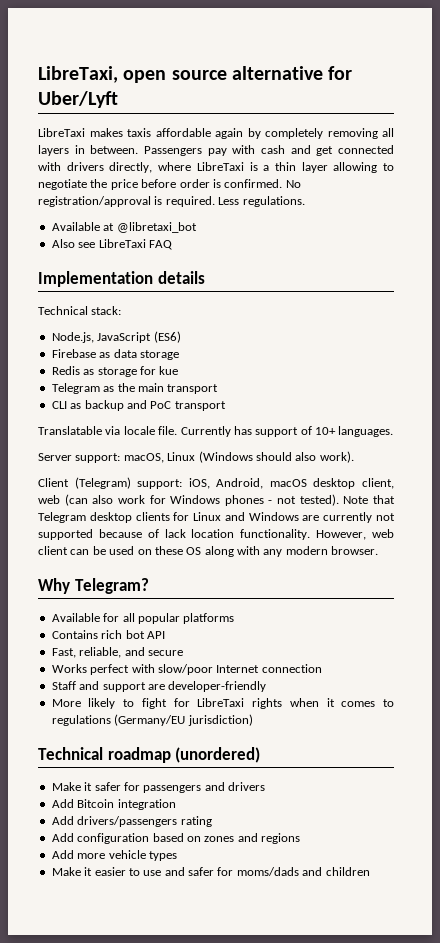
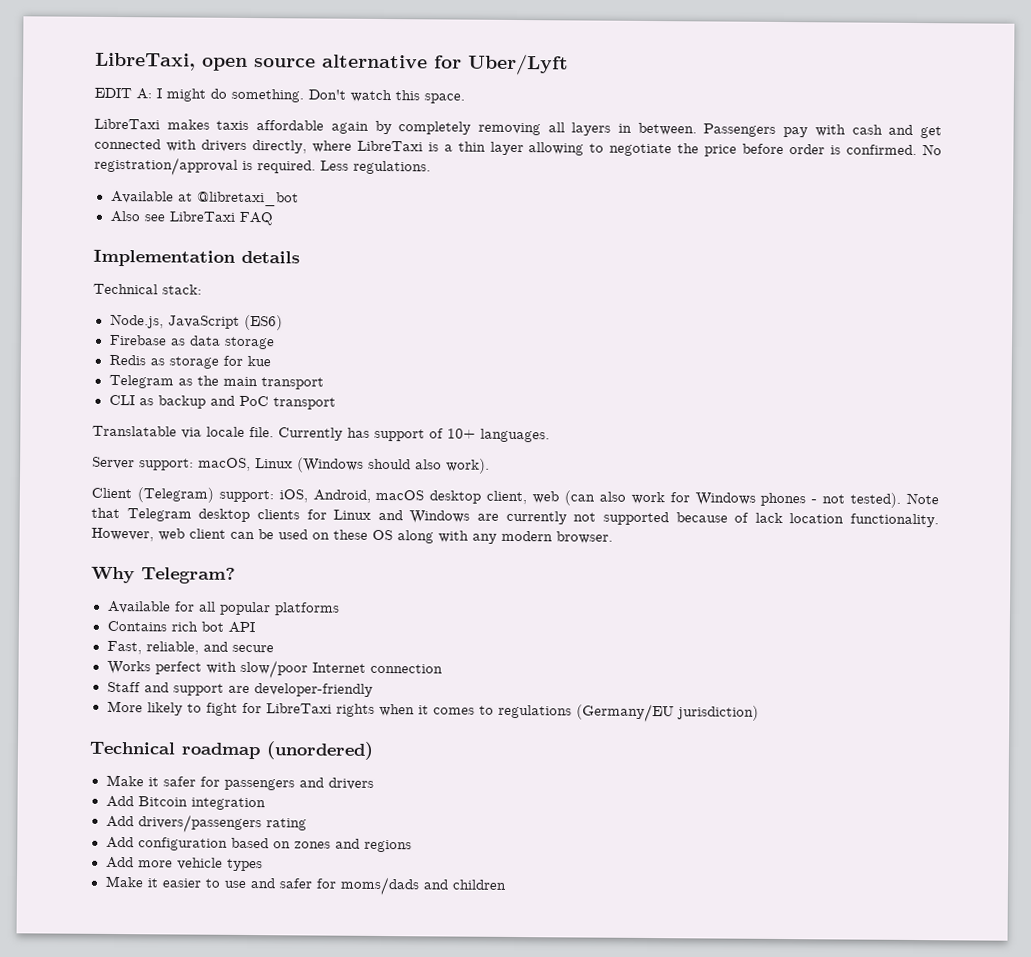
+ EDIT A: I might do something. Don't watch this space.

